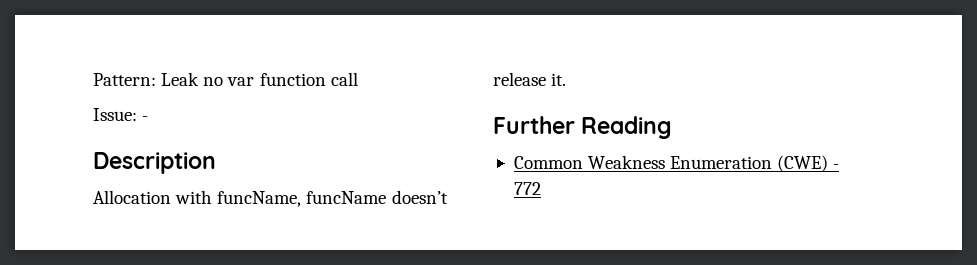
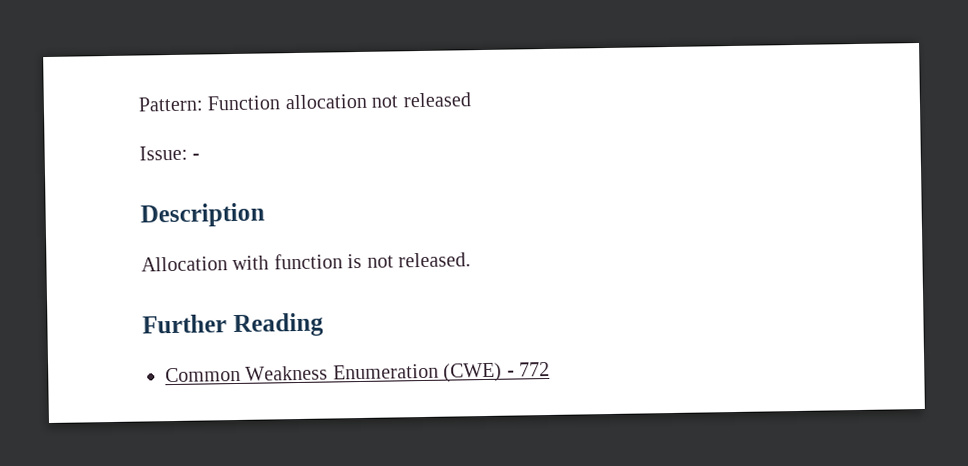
- Pattern: Leak no var function call
+ Pattern: Function allocation not released
- Allocation with funcName, funcName doesn’t release it.
+ Allocation with function is not released.

